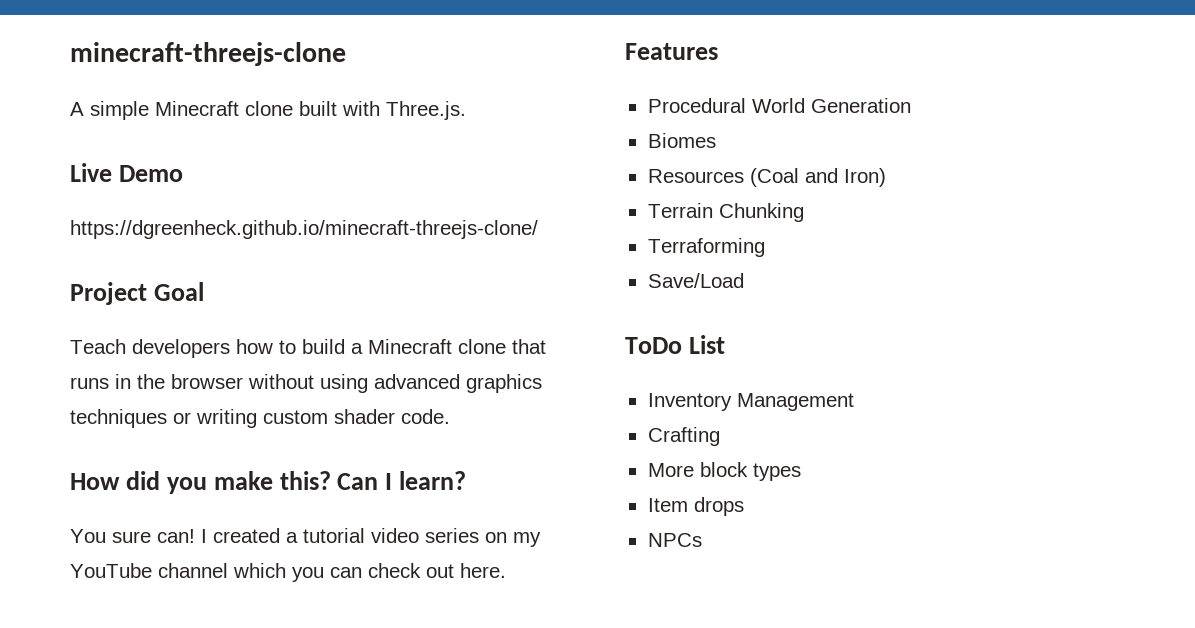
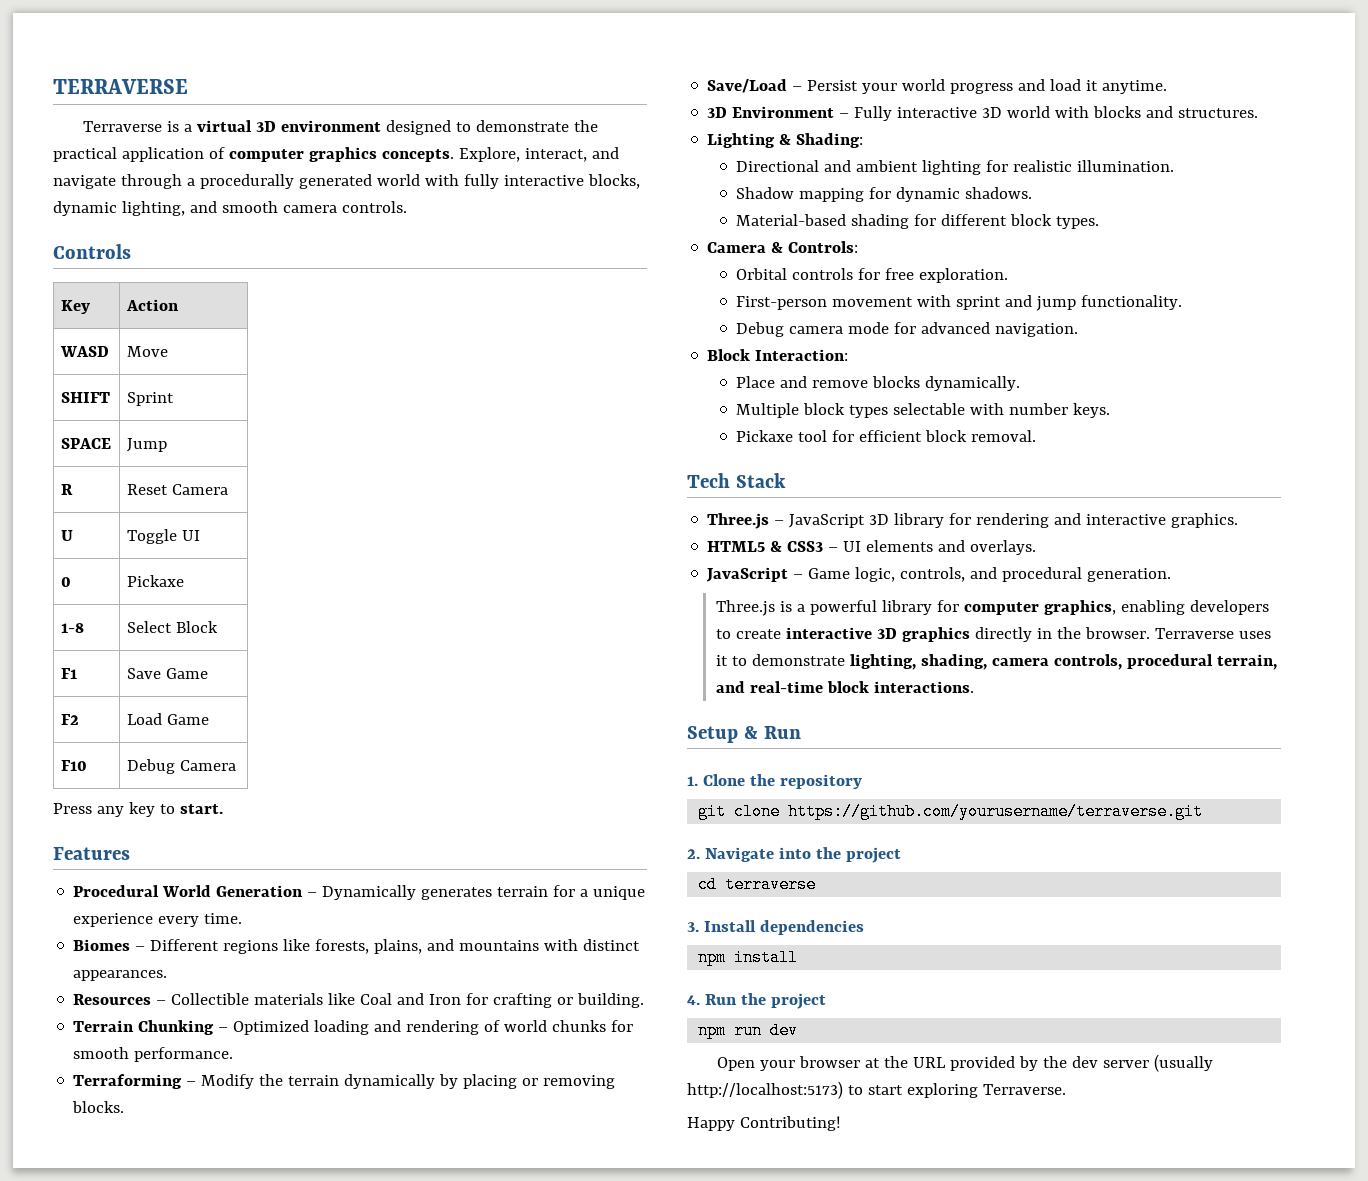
- minecraft-threejs-clone
- A simple Minecraft clone built with Three.js.
- Live Demo
- https://dgreenheck.github.io/minecraft-threejs-clone/
- Project Goal
- Teach developers how to build a Minecraft clone that runs in the browser without using advanced graphics techniques or writing custom shader code.
- How did you make this? Can I learn?
- You sure can! I created a tutorial video series on my YouTube channel which you can check out here.
+ TERRAVERSE
+ Terraverse is a virtual 3D environment designed to demonstrate the practical application of computer graphics concepts. Explore, interact, and navigate through a procedurally generated world with fully interactive blocks, dynamic lighting, and smooth camera controls.
+ Controls
+ Key | Action
+ WASD | Move
+ SHIFT | Sprint
+ SPACE | Jump
+ R | Reset Camera
+ U | Toggle UI
+ 0 | Pickaxe
+ 1-8 | Select Block
+ F1 | Save Game
+ F2 | Load Game
+ F10 | Debug Camera
+ Press any key to start.
  Features
- Procedural World Generation
- Biomes
- Resources (Coal and Iron)
- Terrain Chunking
- Terraforming
- Save/Load
- ToDo List
- Inventory Management
- Crafting
- More block types
- Item drops
- NPCs
+ Procedural World Generation – Dynamically generates terrain for a unique experience every time.
+ Biomes – Different regions like forests, plains, and mountains with distinct appearances.
+ Resources – Collectible materials like Coal and Iron for crafting or building.
+ Terrain Chunking – Optimized loading and rendering of world chunks for smooth performance.
+ Terraforming – Modify the terrain dynamically by placing or removing blocks.
+ Save/Load – Persist your world progress and load it anytime.
+ 3D Environment – Fully interactive 3D world with blocks and structures.
+ Lighting & Shading:
+ Directional and ambient lighting for realistic illumination.
+ Shadow mapping for dynamic shadows.
+ Material-based shading for different block types.
+ Camera & Controls:
+ Orbital controls for free exploration.
+ First-person movement with sprint and jump functionality.
+ Debug camera mode for advanced navigation.
+ Block Interaction:
+ Place and remove blocks dynamically.
+ Multiple block types selectable with number keys.
+ Pickaxe tool for efficient block removal.
+ Tech Stack
+ Three.js – JavaScript 3D library for rendering and interactive graphics.
+ HTML5 & CSS3 – UI elements and overlays.
+ JavaScript – Game logic, controls, and procedural generation.
+ Three.js is a powerful library for computer graphics, enabling developers to create interactive 3D graphics directly in the browser. Terraverse uses it to demonstrate lighting, shading, camera controls, procedural terrain, and real-time block interactions.
+ Setup & Run
+ 1. Clone the repository
+ git clone https://github.com/yourusername/terraverse.git
+ 2. Navigate into the project
+ cd terraverse
+ 3. Install dependencies
+ npm install
+ 4. Run the project
+ npm run dev
+ Open your browser at the URL provided by the dev server (usually http://localhost:5173) to start exploring Terraverse.
+ Happy Contributing!

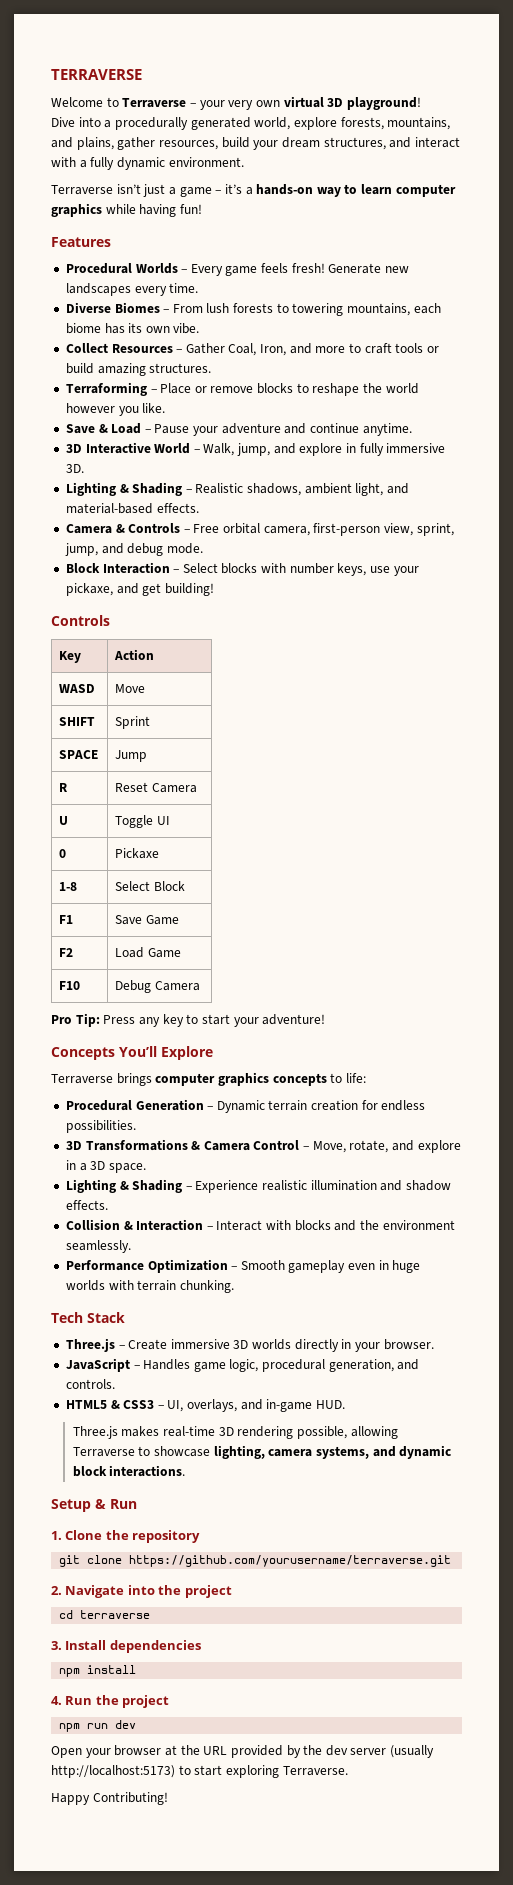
- Terraverse is a virtual 3D environment designed to demonstrate the practical application of computer graphics concepts. Explore, interact, and navigate through a procedurally generated world with fully interactive blocks, dynamic lighting, and smooth camera controls.
+ Welcome to Terraverse – your very own virtual 3D playground!
+ Dive into a procedurally generated world, explore forests, mountains, and plains, gather resources, build your dream structures, and interact with a fully dynamic environment.
+ Terraverse isn’t just a game – it’s a hands-on way to learn computer graphics while having fun!
+ Features
+ Procedural Worlds – Every game feels fresh! Generate new landscapes every time.
+ Diverse Biomes – From lush forests to towering mountains, each biome has its own vibe.
+ Collect Resources – Gather Coal, Iron, and more to craft tools or build amazing structures.
+ Terraforming – Place or remove blocks to reshape the world however you like.
+ Save & Load – Pause your adventure and continue anytime.
+ 3D Interactive World – Walk, jump, and explore in fully immersive 3D.
+ Lighting & Shading – Realistic shadows, ambient light, and material-based effects.
+ Camera & Controls – Free orbital camera, first-person view, sprint, jump, and debug mode.
+ Block Interaction – Select blocks with number keys, use your pickaxe, and get building!
- Press any key to start.
- Features
- Procedural World Generation – Dynamically generates terrain for a unique experience every time.
- Biomes – Different regions like forests, plains, and mountains with distinct appearances.
- Resources – Collectible materials like Coal and Iron for crafting or building.
- Terrain Chunking – Optimized loading and rendering of world chunks for smooth performance.
- Terraforming – Modify the terrain dynamically by placing or removing blocks.
- Save/Load – Persist your world progress and load it anytime.
- 3D Environment – Fully interactive 3D world with blocks and structures.
- Lighting & Shading:
- Directional and ambient lighting for realistic illumination.
- Shadow mapping for dynamic shadows.
- Material-based shading for different block types.
- Camera & Controls:
- Orbital controls for free exploration.
- First-person movement with sprint and jump functionality.
- Debug camera mode for advanced navigation.
- Block Interaction:
- Place and remove blocks dynamically.
- Multiple block types selectable with number keys.
- Pickaxe tool for efficient block removal.
+ Pro Tip: Press any key to start your adventure!
+ Concepts You’ll Explore
+ Terraverse brings computer graphics concepts to life:
+ Procedural Generation – Dynamic terrain creation for endless possibilities.
+ 3D Transformations & Camera Control – Move, rotate, and explore in a 3D space.
+ Lighting & Shading – Experience realistic illumination and shadow effects.
+ Collision & Interaction – Interact with blocks and the environment seamlessly.
+ Performance Optimization – Smooth gameplay even in huge worlds with terrain chunking.
  Tech Stack
- Three.js – JavaScript 3D library for rendering and interactive graphics.
- HTML5 & CSS3 – UI elements and overlays.
- JavaScript – Game logic, controls, and procedural generation.
- Three.js is a powerful library for computer graphics, enabling developers to create interactive 3D graphics directly in the browser. Terraverse uses it to demonstrate lighting, shading, camera controls, procedural terrain, and real-time block interactions.
+ Three.js – Create immersive 3D worlds directly in your browser.
+ JavaScript – Handles game logic, procedural generation, and controls.
+ HTML5 & CSS3 – UI, overlays, and in-game HUD.
+ Three.js makes real-time 3D rendering possible, allowing Terraverse to showcase lighting, camera systems, and dynamic block interactions.

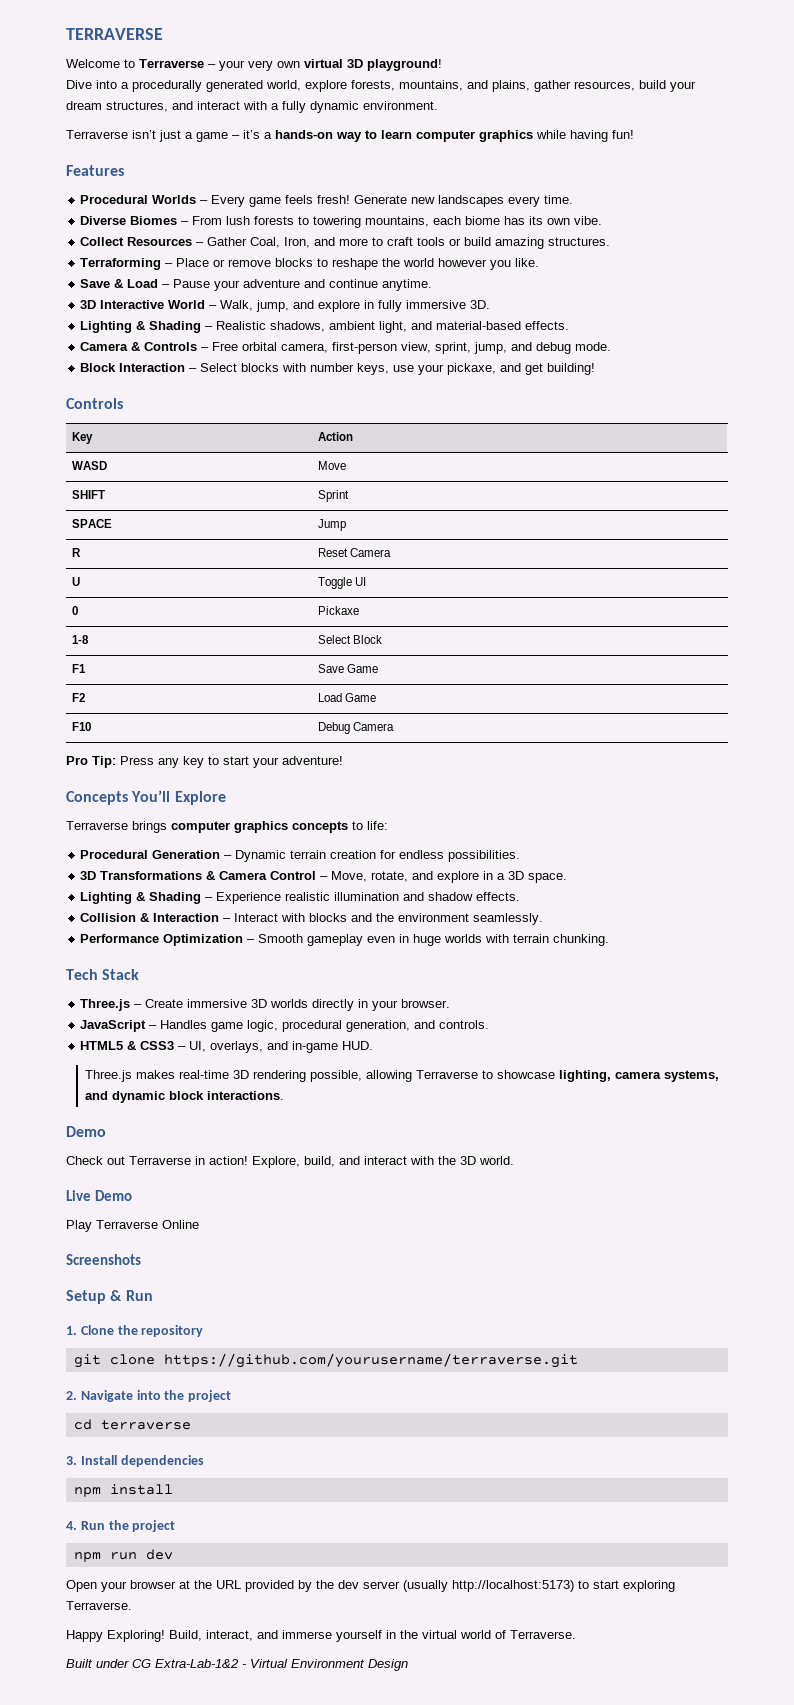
  Three.js makes real-time 3D rendering possible, allowing Terraverse to showcase lighting, camera systems, and dynamic block interactions.
+ Demo
+ Check out Terraverse in action! Explore, build, and interact with the 3D world.
+ Live Demo
+ Play Terraverse Online
+ Screenshots
- Happy Contributing!
+ Happy Exploring! Build, interact, and immerse yourself in the virtual world of Terraverse.
+ Built under CG Extra-Lab-1&2 - Virtual Environment Design

